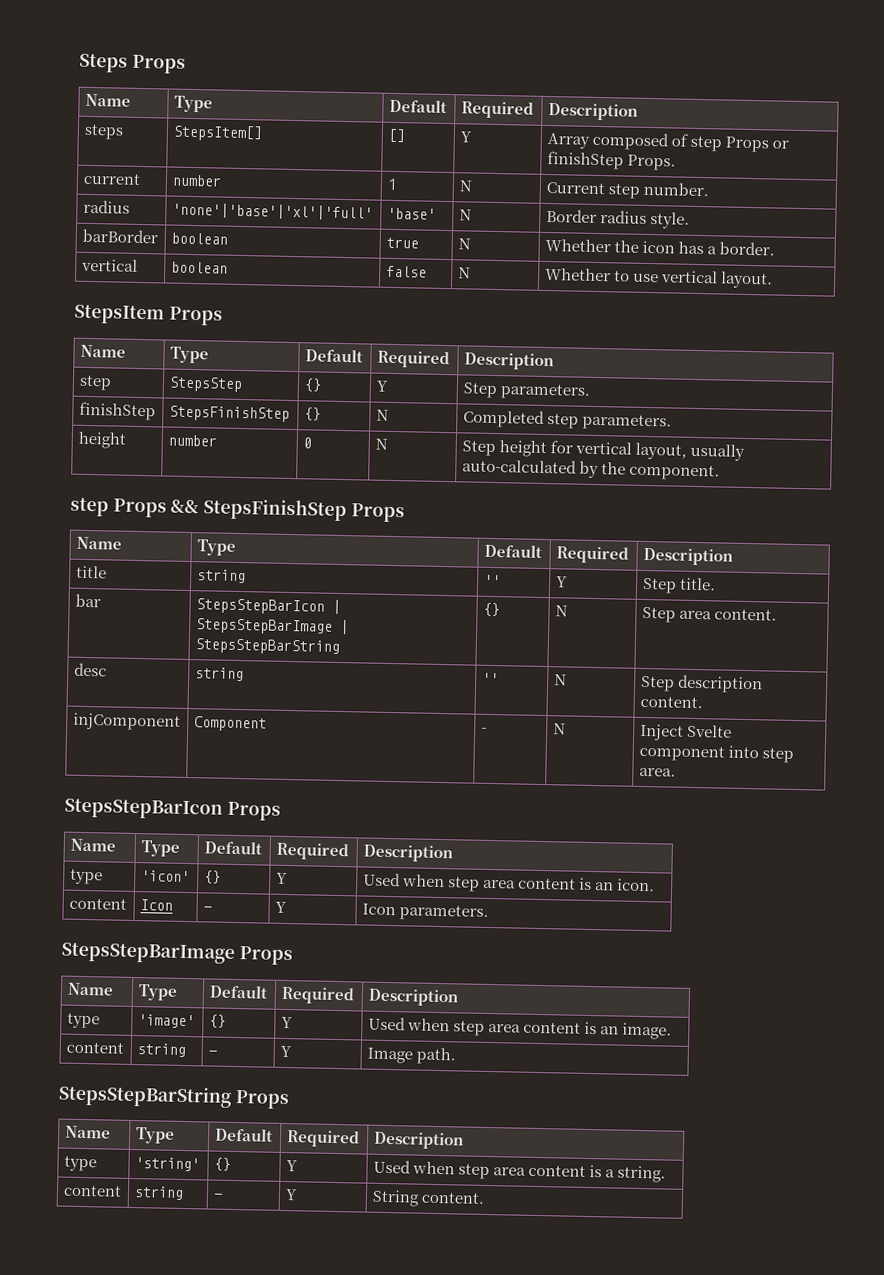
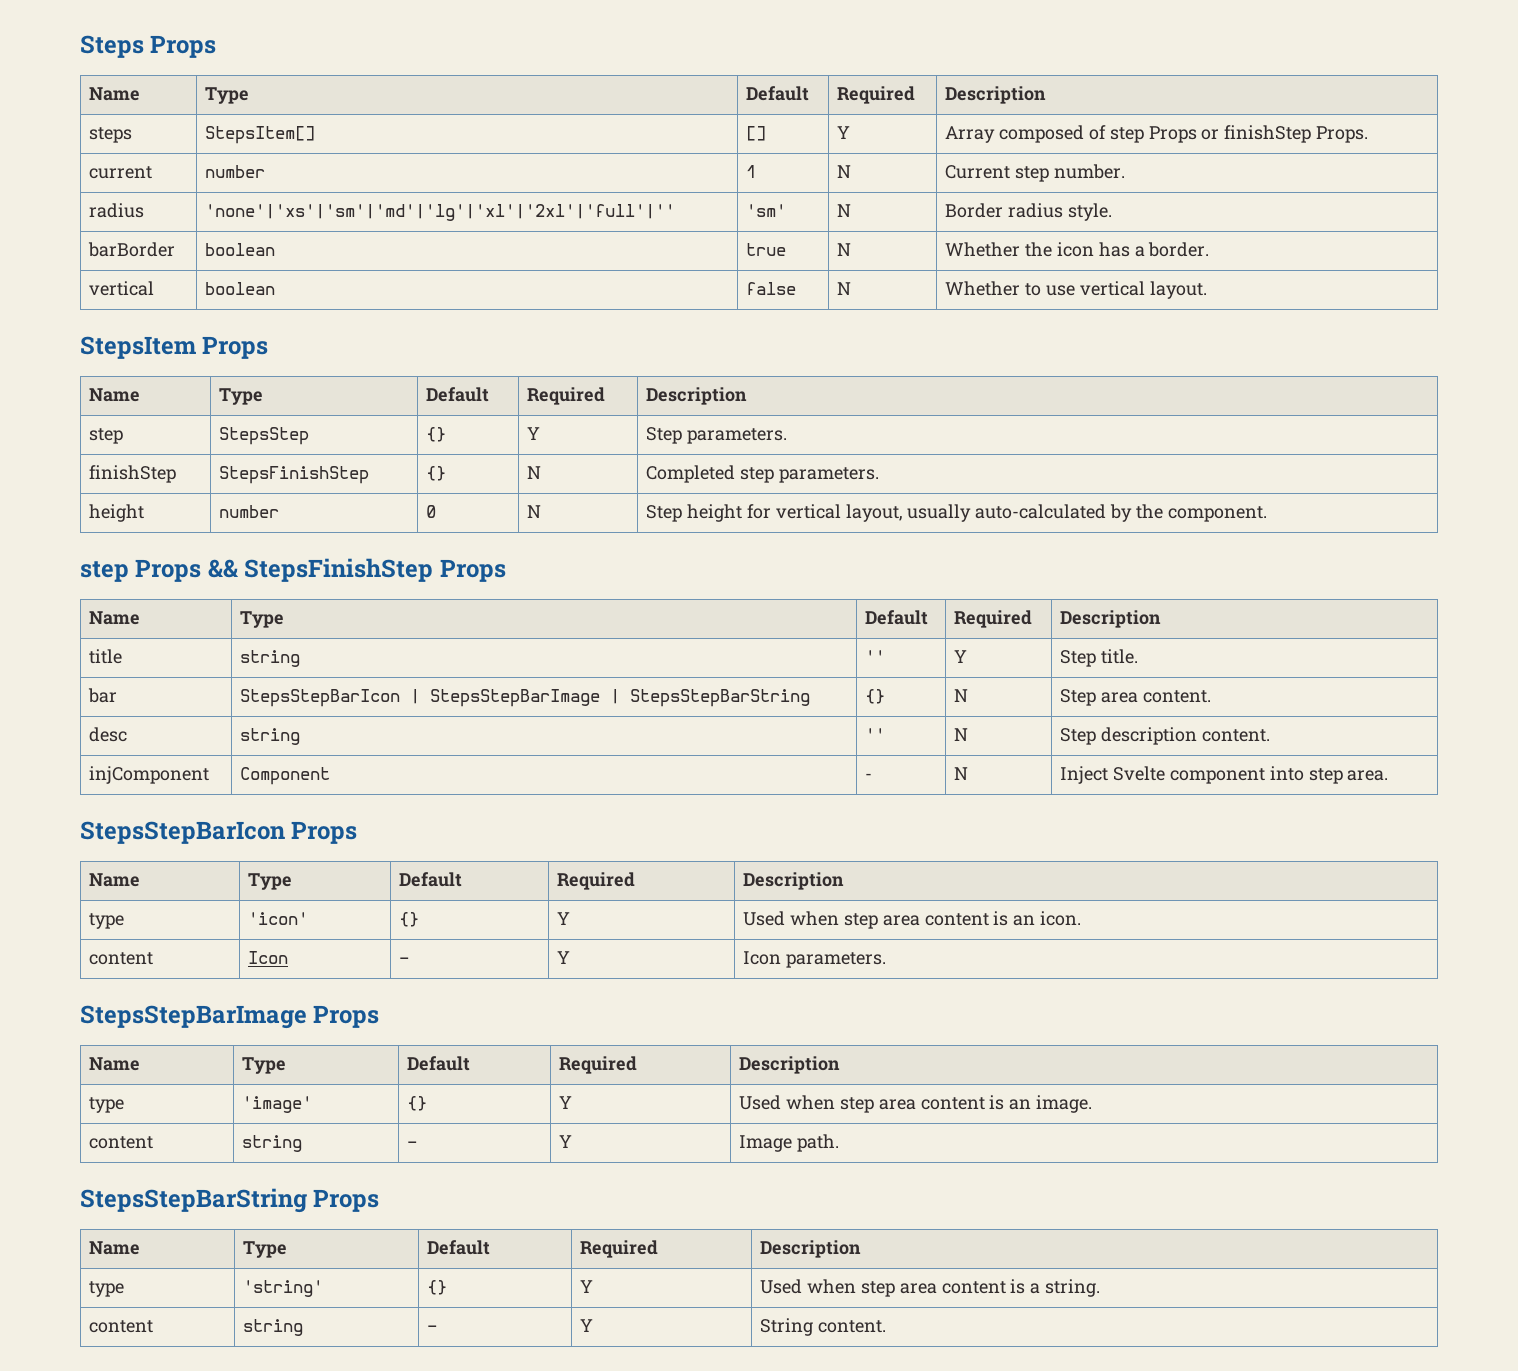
- radius | 'none'|'base'|'xl'|'full' | 'base' | N | Border radius style.
+ radius | 'none'|'xs'|'sm'|'md'|'lg'|'xl'|'2xl'|'full'|'' | 'sm' | N | Border radius style.

